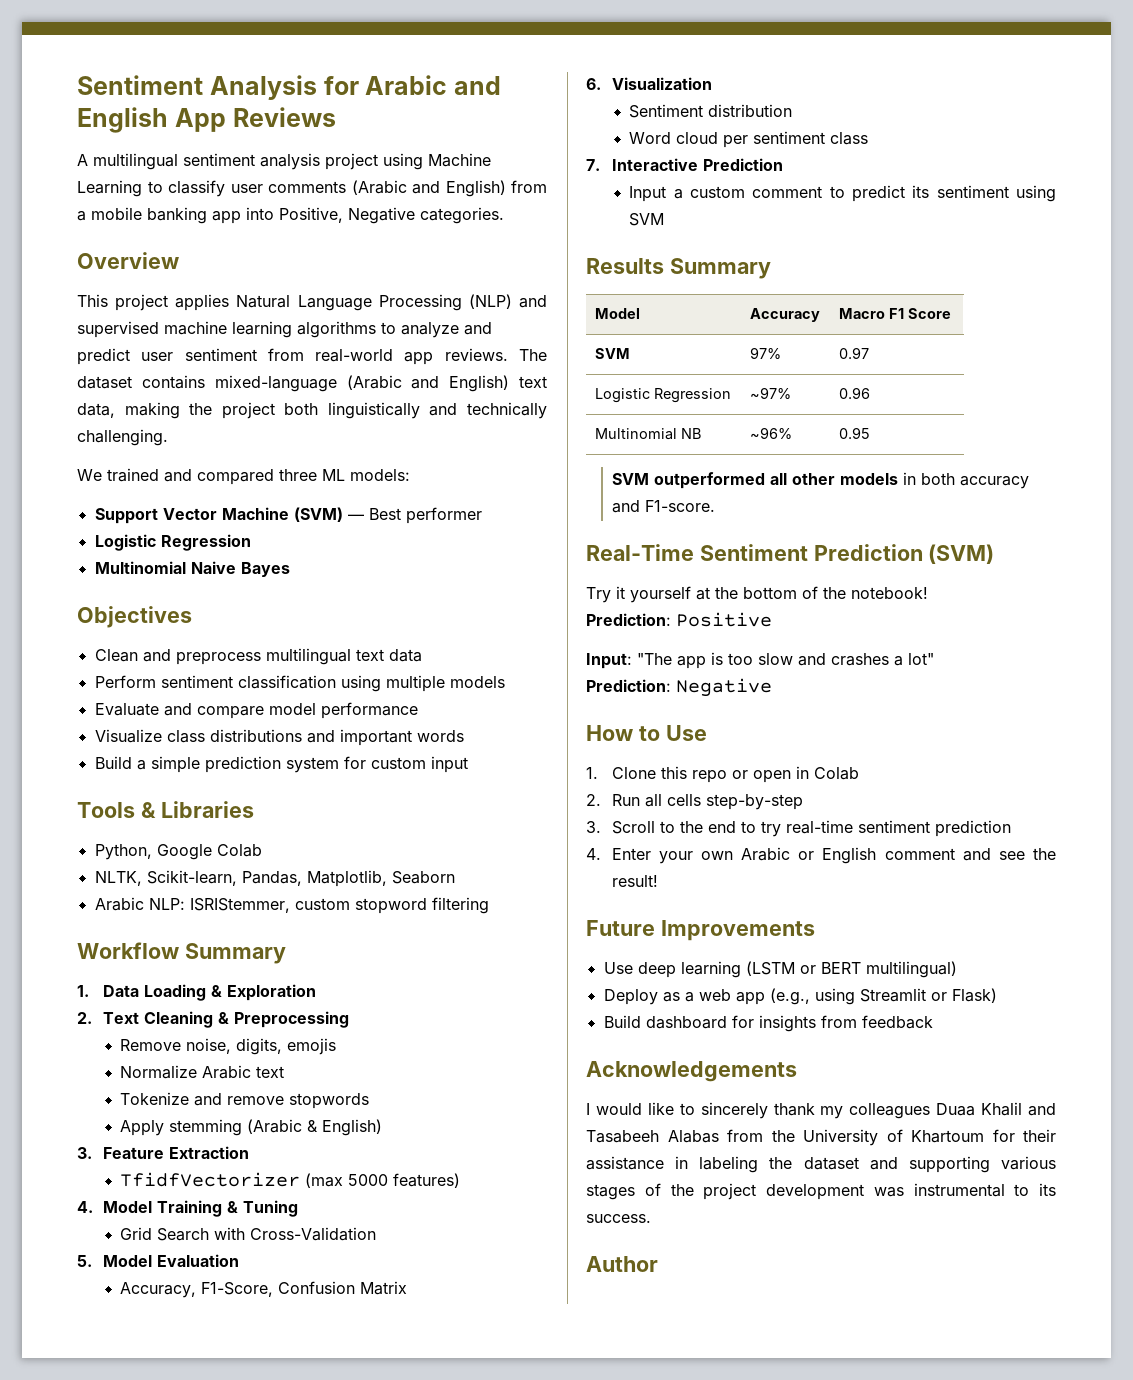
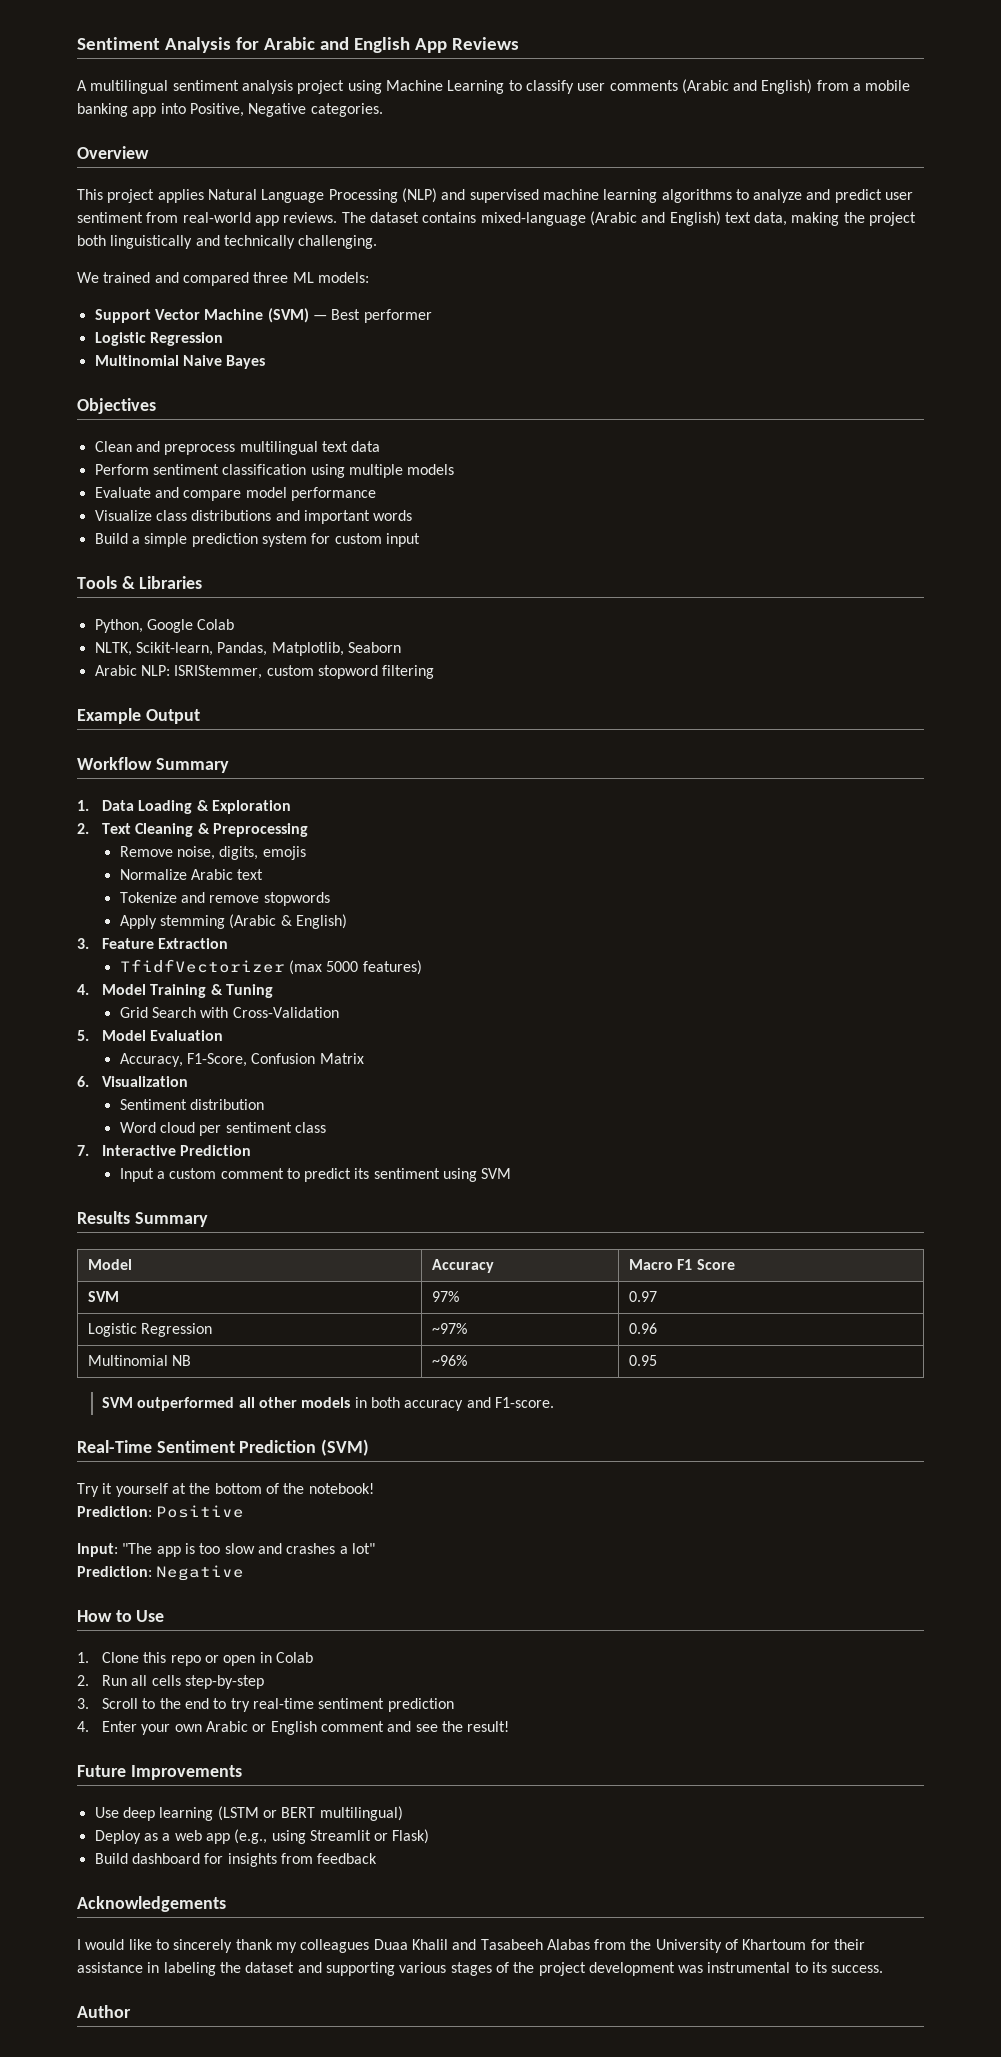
+ Example Output

